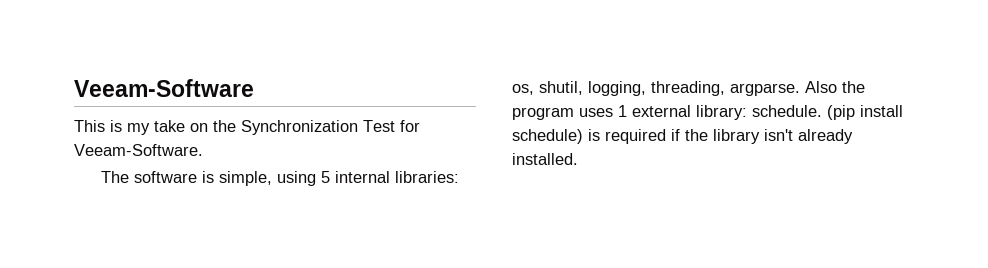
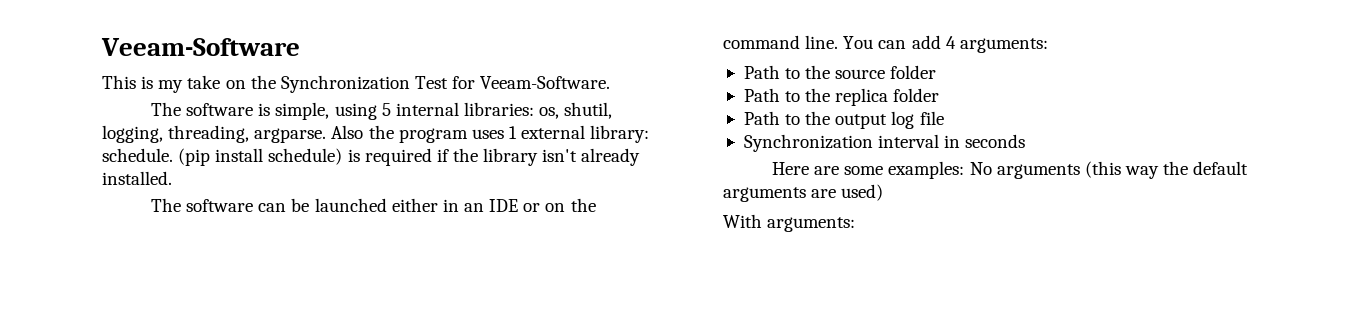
+ The software can be launched either in an IDE or on the command line. You can add 4 arguments:
+ Path to the source folder
+ Path to the replica folder
+ Path to the output log file
+ Synchronization interval in seconds
+ Here are some examples: No arguments (this way the default arguments are used)
+ With arguments:

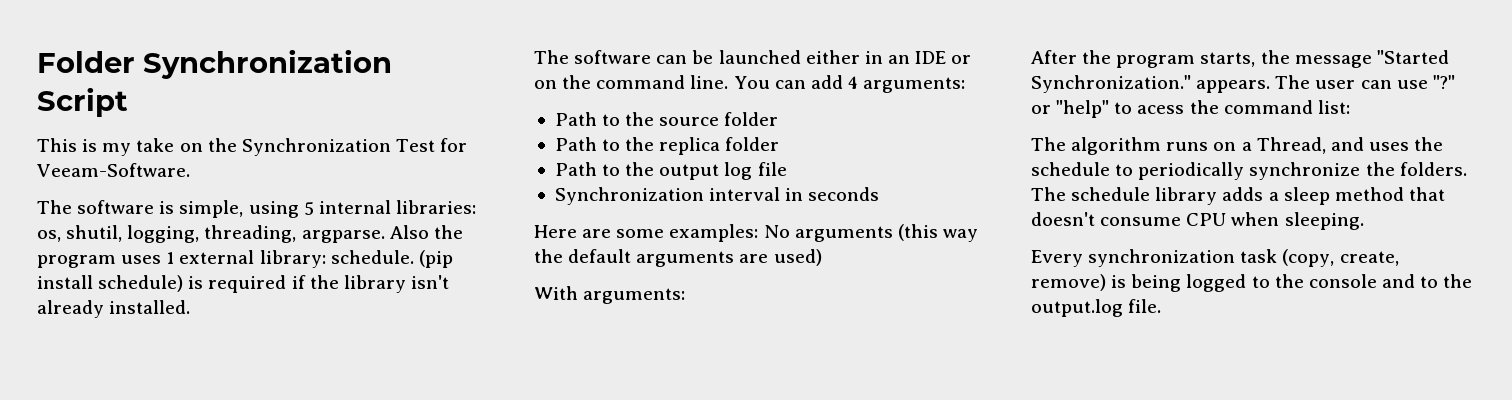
- Veeam-Software
+ Folder Synchronization Script
+ After the program starts, the message "Started Synchronization." appears. The user can use "?" or "help" to acess the command list:
+ The algorithm runs on a Thread, and uses the schedule to periodically synchronize the folders. The schedule library adds a sleep method that doesn't consume CPU when sleeping.
+ Every synchronization task (copy, create, remove) is being logged to the console and to the output.log file.

